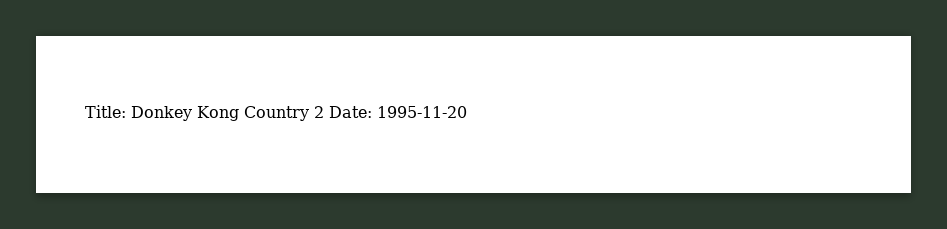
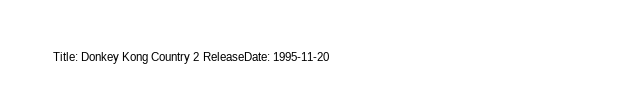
- Title: Donkey Kong Country 2 Date: 1995-11-20
+ Title: Donkey Kong Country 2 ReleaseDate: 1995-11-20

